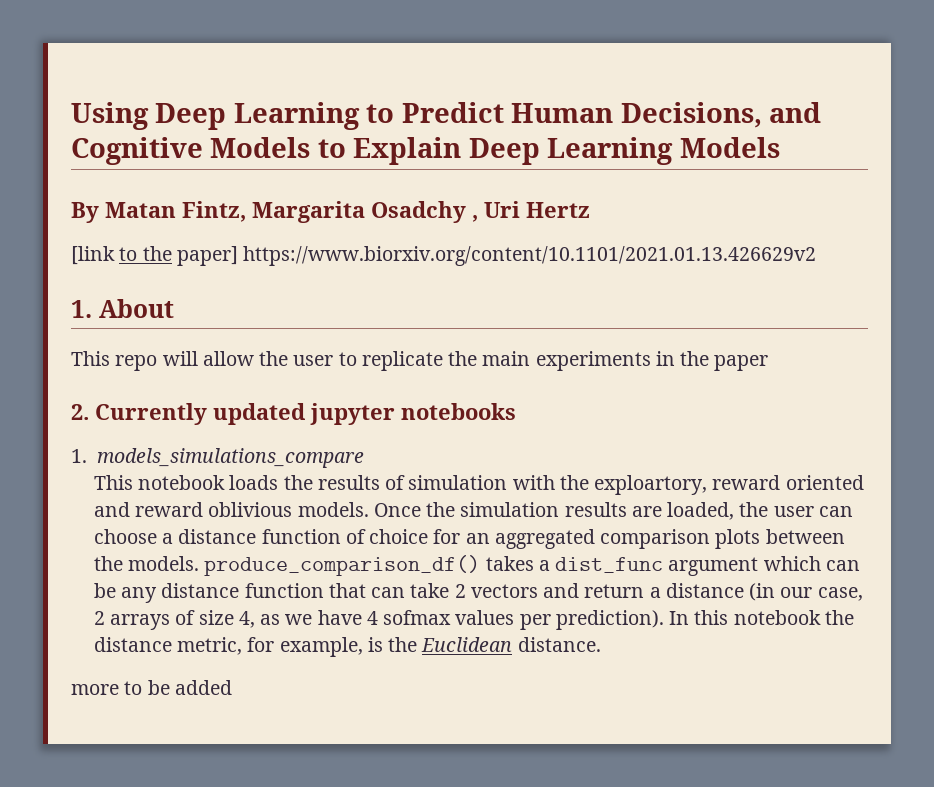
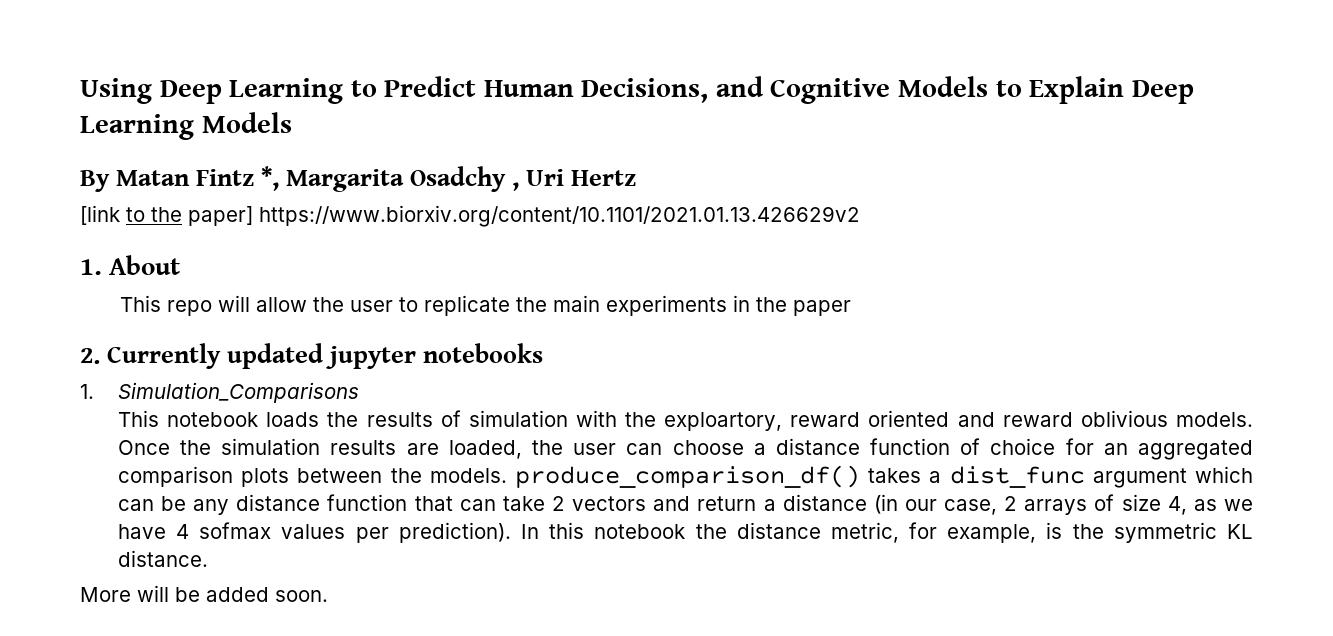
- By Matan Fintz, Margarita Osadchy , Uri Hertz
+ By Matan Fintz *, Margarita Osadchy , Uri Hertz
- 1. models_simulations_compare
+ 1. Simulation_Comparisons
- In this notebook the distance metric, for example, is the Euclidean distance.
+ In this notebook the distance metric, for example, is the symmetric KL distance.
- more to be added
+ More will be added soon.

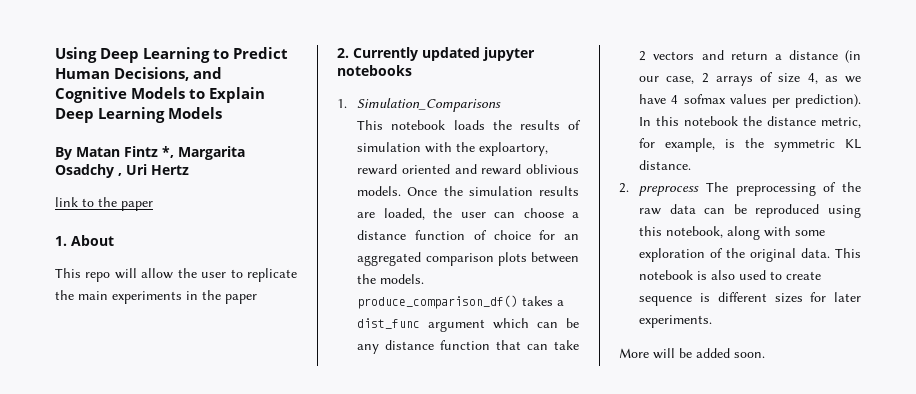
- [link to the paper] https://www.biorxiv.org/content/10.1101/2021.01.13.426629v2
+ link to the paper
+ 2. preprocess The preprocessing of the raw data can be reproduced using this notebook, along with some exploration of the original data. This notebook is also used to create sequence is different sizes for later experiments.

